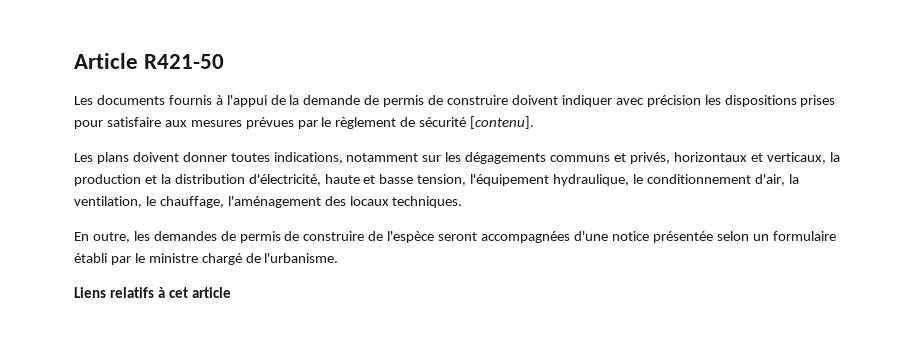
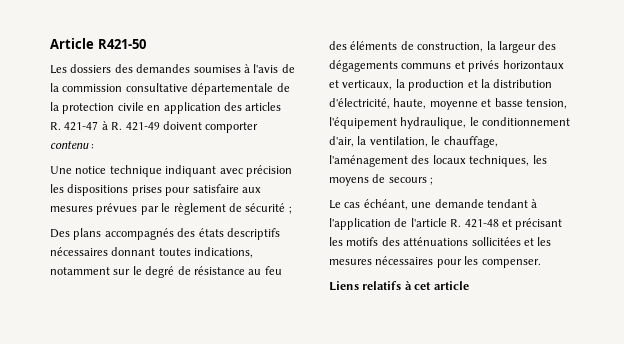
- Les documents fournis à l'appui de la demande de permis de construire doivent indiquer avec précision les dispositions prises pour satisfaire aux mesures prévues par le règlement de sécurité [contenu].
- Les plans doivent donner toutes indications, notamment sur les dégagements communs et privés, horizontaux et verticaux, la production et la distribution d'électricité, haute et basse tension, l'équipement hydraulique, le conditionnement d'air, la ventilation, le chauffage, l'aménagement des locaux techniques.
- En outre, les demandes de permis de construire de l'espèce seront accompagnées d'une notice présentée selon un formulaire établi par le ministre chargé de l'urbanisme.
+ Les dossiers des demandes soumises à l'avis de la commission consultative départementale de la protection civile en application des articles R. 421-47 à R. 421-49 doivent comporter contenu :
+ Une notice technique indiquant avec précision les dispositions prises pour satisfaire aux mesures prévues par le règlement de sécurité ;
+ Des plans accompagnés des états descriptifs nécessaires donnant toutes indications, notamment sur le degré de résistance au feu des éléments de construction, la largeur des dégagements communs et privés horizontaux et verticaux, la production et la distribution d'électricité, haute, moyenne et basse tension, l'équipement hydraulique, le conditionnement d'air, la ventilation, le chauffage, l'aménagement des locaux techniques, les moyens de secours ;
+ Le cas échéant, une demande tendant à l'application de l'article R. 421-48 et précisant les motifs des atténuations sollicitées et les mesures nécessaires pour les compenser.

